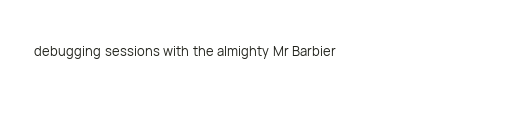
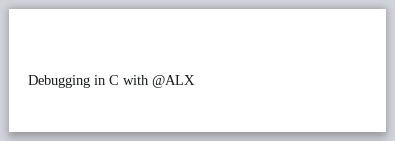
- debugging sessions with the almighty Mr Barbier
+ Debugging in C with @ALX

